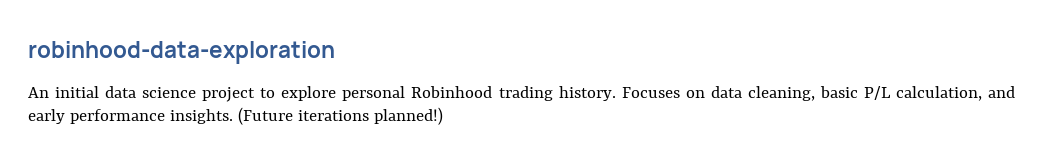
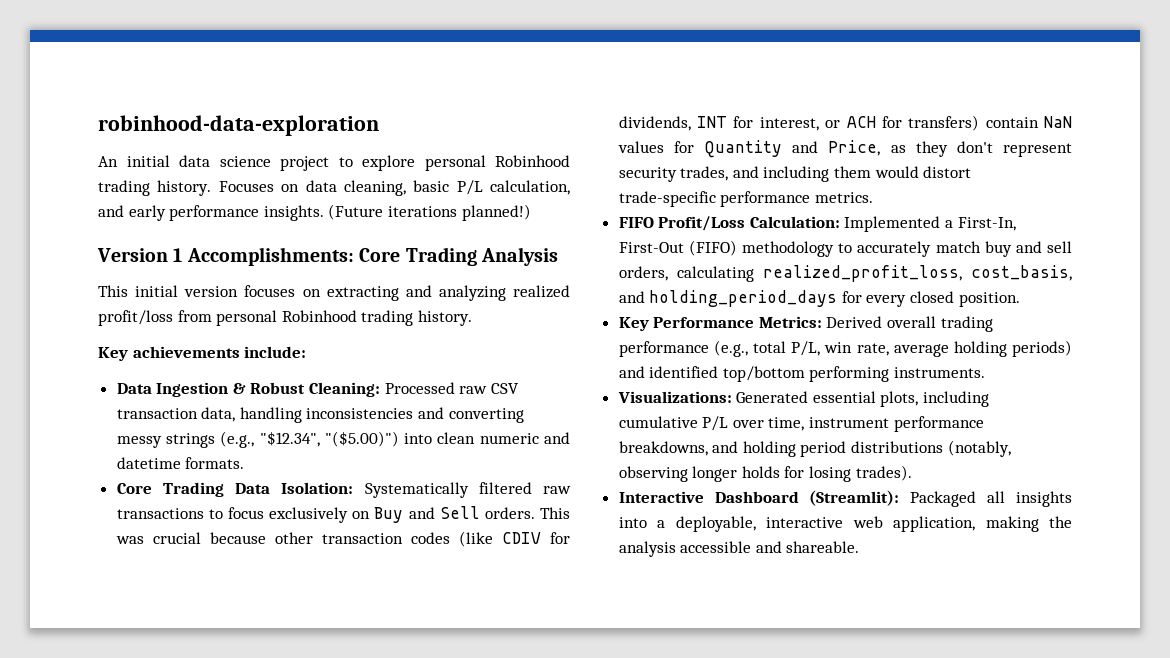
+ Version 1 Accomplishments: Core Trading Analysis
+ This initial version focuses on extracting and analyzing realized profit/loss from personal Robinhood trading history.
+ Key achievements include:
+ Data Ingestion & Robust Cleaning: Processed raw CSV transaction data, handling inconsistencies and converting messy strings (e.g., "$12.34", "($5.00)") into clean numeric and datetime formats.
+ Core Trading Data Isolation: Systematically filtered raw transactions to focus exclusively on Buy and Sell orders. This was crucial because other transaction codes (like CDIV for dividends, INT for interest, or ACH for transfers) contain NaN values for Quantity and Price, as they don't represent security trades, and including them would distort trade-specific performance metrics.
+ FIFO Profit/Loss Calculation: Implemented a First-In, First-Out (FIFO) methodology to accurately match buy and sell orders, calculating realized_profit_loss, cost_basis, and holding_period_days for every closed position.
+ Key Performance Metrics: Derived overall trading performance (e.g., total P/L, win rate, average holding periods) and identified top/bottom performing instruments.
+ Visualizations: Generated essential plots, including cumulative P/L over time, instrument performance breakdowns, and holding period distributions (notably, observing longer holds for losing trades).
+ Interactive Dashboard (Streamlit): Packaged all insights into a deployable, interactive web application, making the analysis accessible and shareable.

